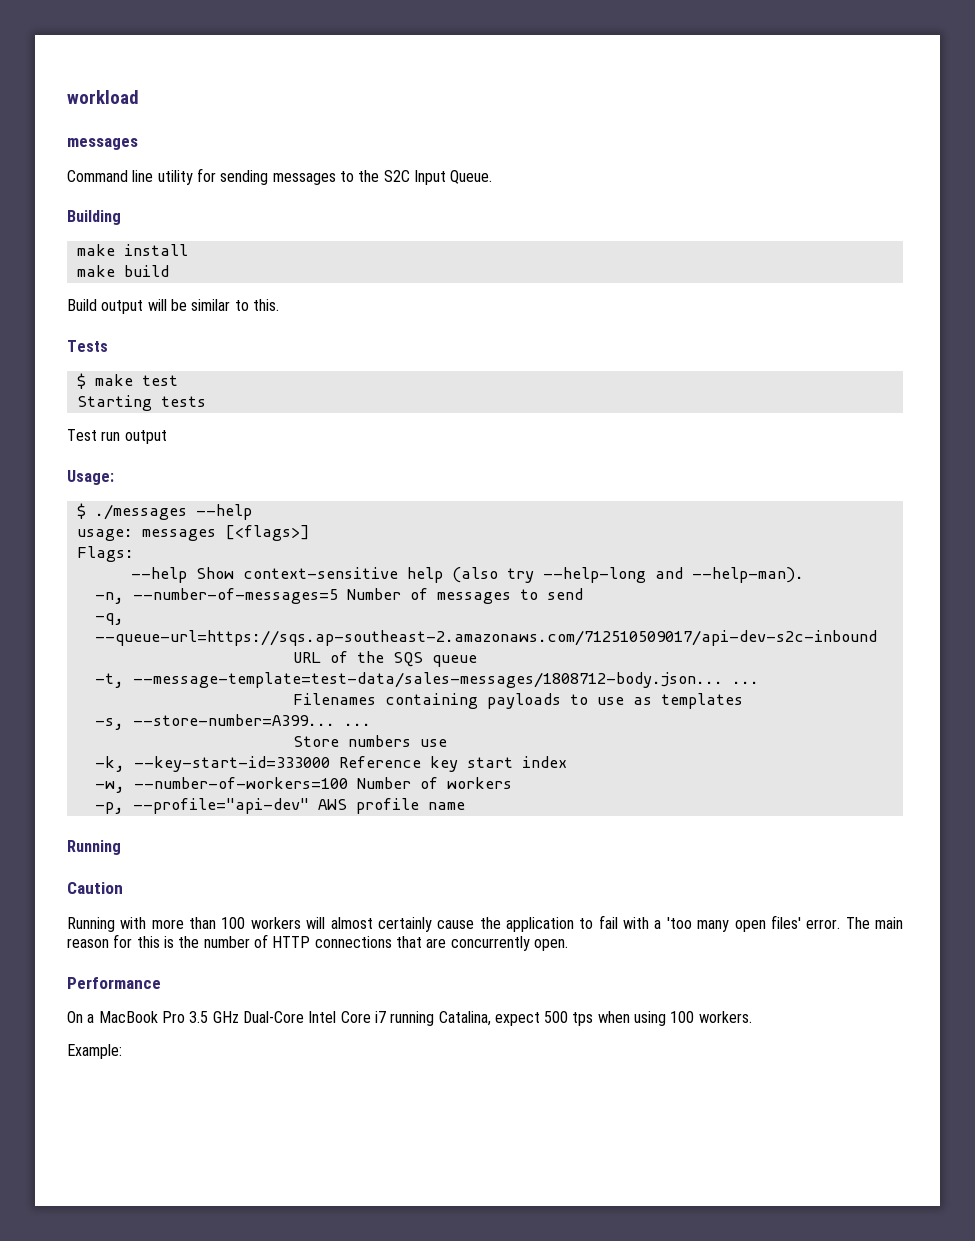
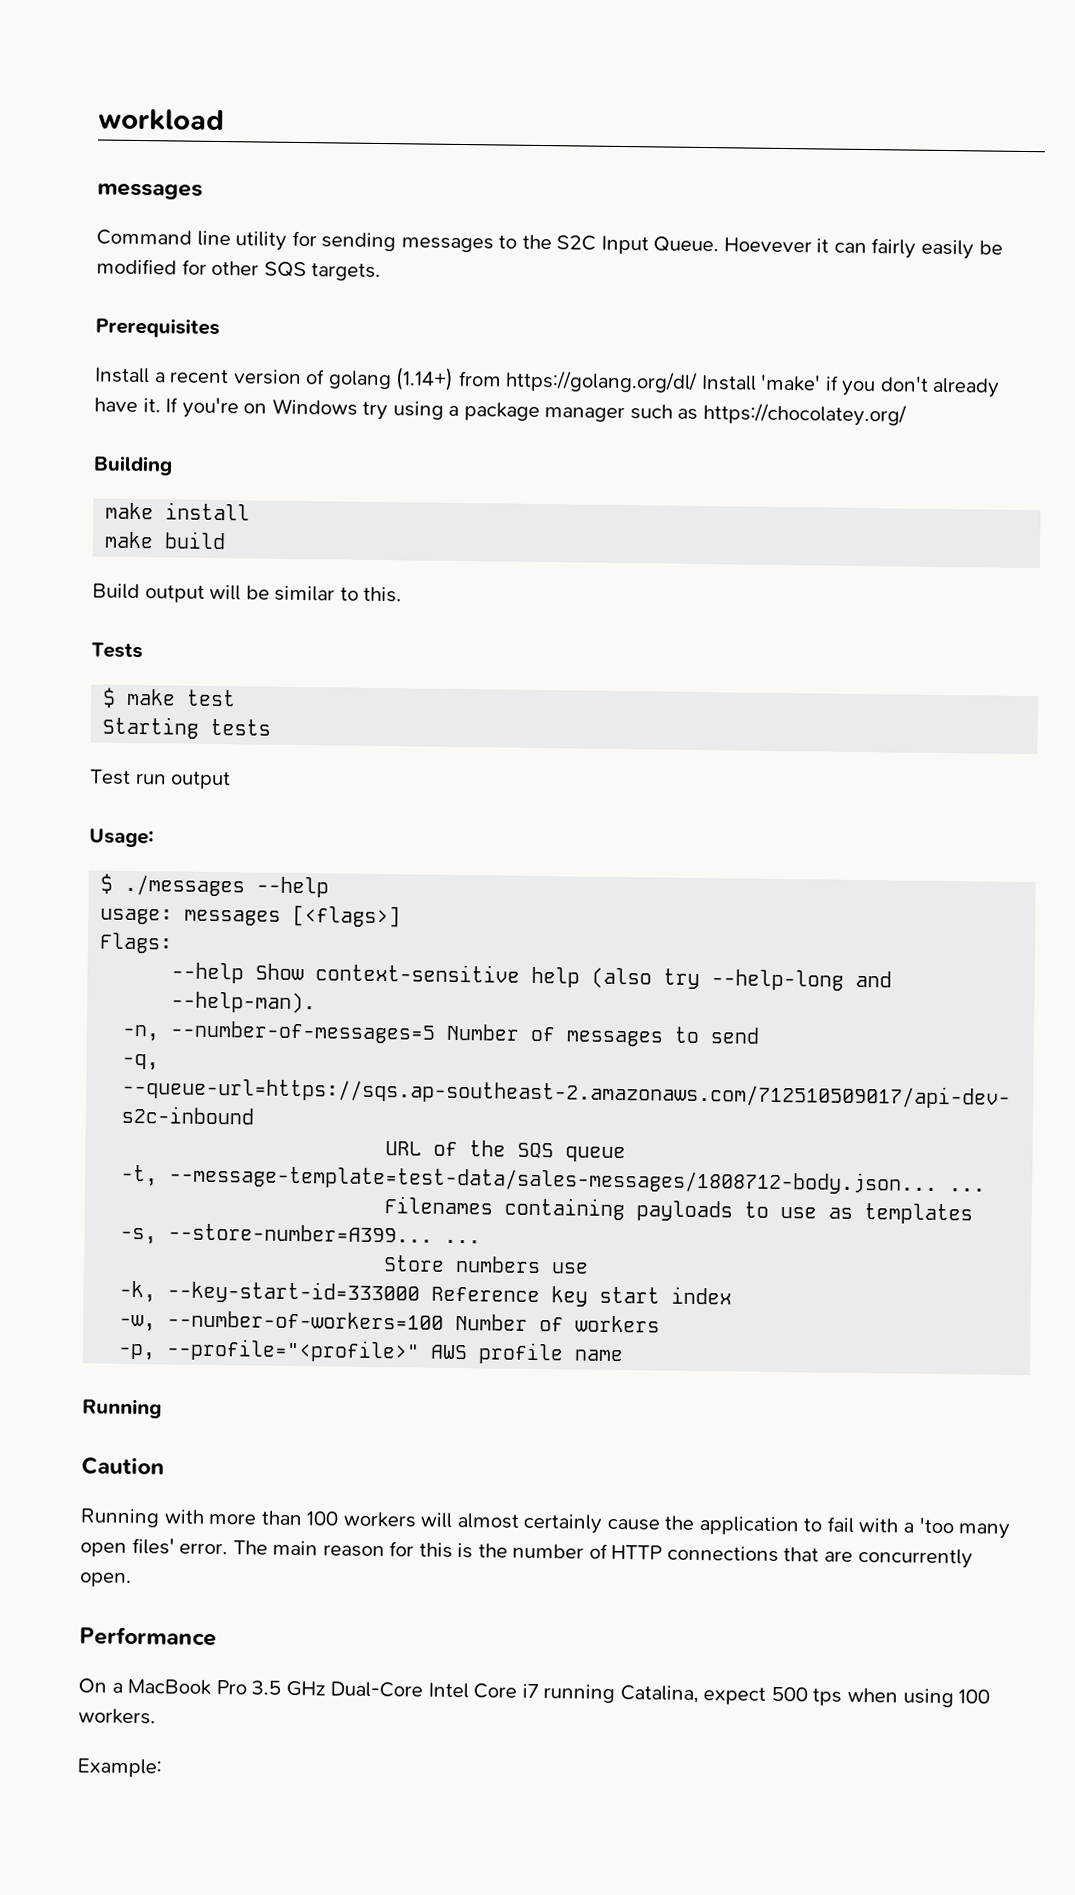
+ Hoevever it can fairly easily be modified for other SQS targets.
+ Prerequisites
+ Install a recent version of golang (1.14+) from https://golang.org/dl/ Install 'make' if you don't already have it. If you're on Windows try using a package manager such as https://chocolatey.org/
- -p, --profile="api-dev" AWS profile name
+ -p, --profile="<profile>" AWS profile name

